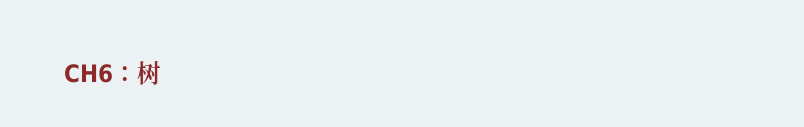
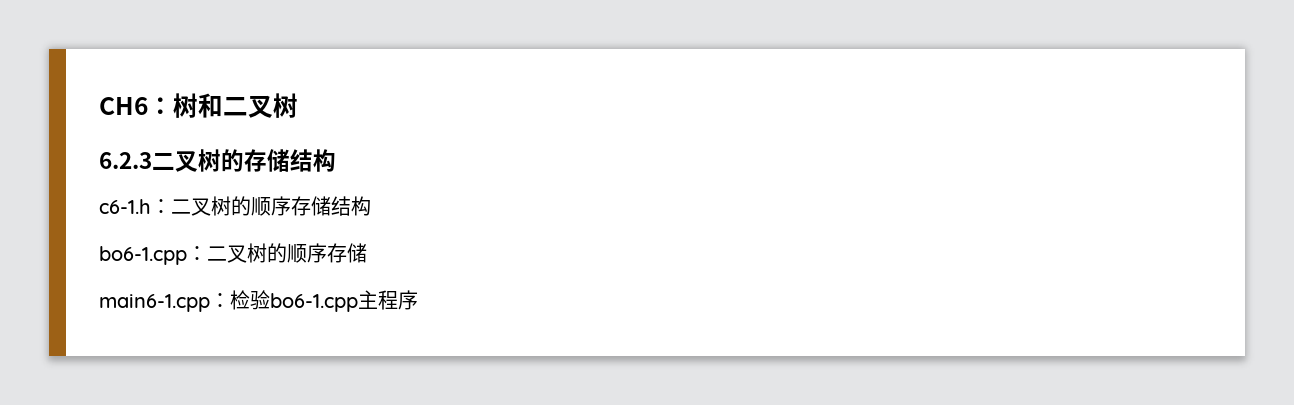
- CH6：树
+ CH6：树和二叉树
+ 6.2.3二叉树的存储结构
+ c6-1.h：二叉树的顺序存储结构
+ bo6-1.cpp：二叉树的顺序存储
+ main6-1.cpp：检验bo6-1.cpp主程序

